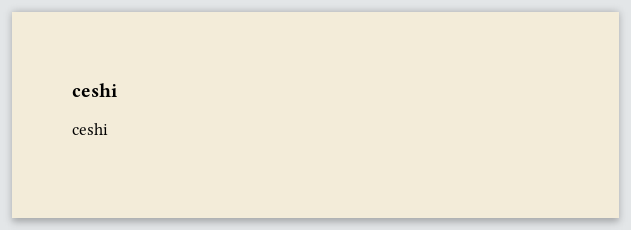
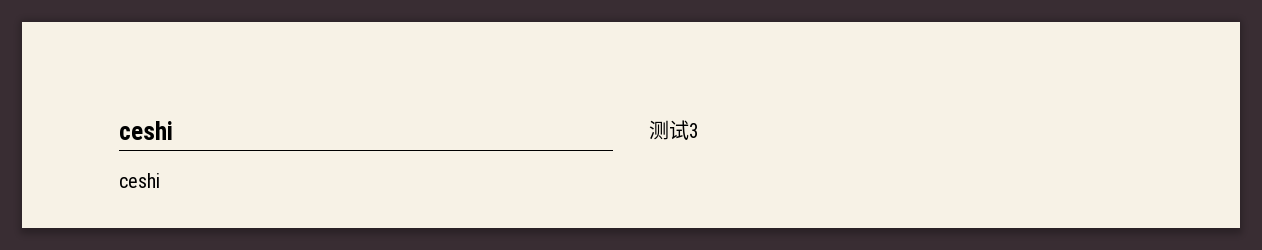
+ 测试3

